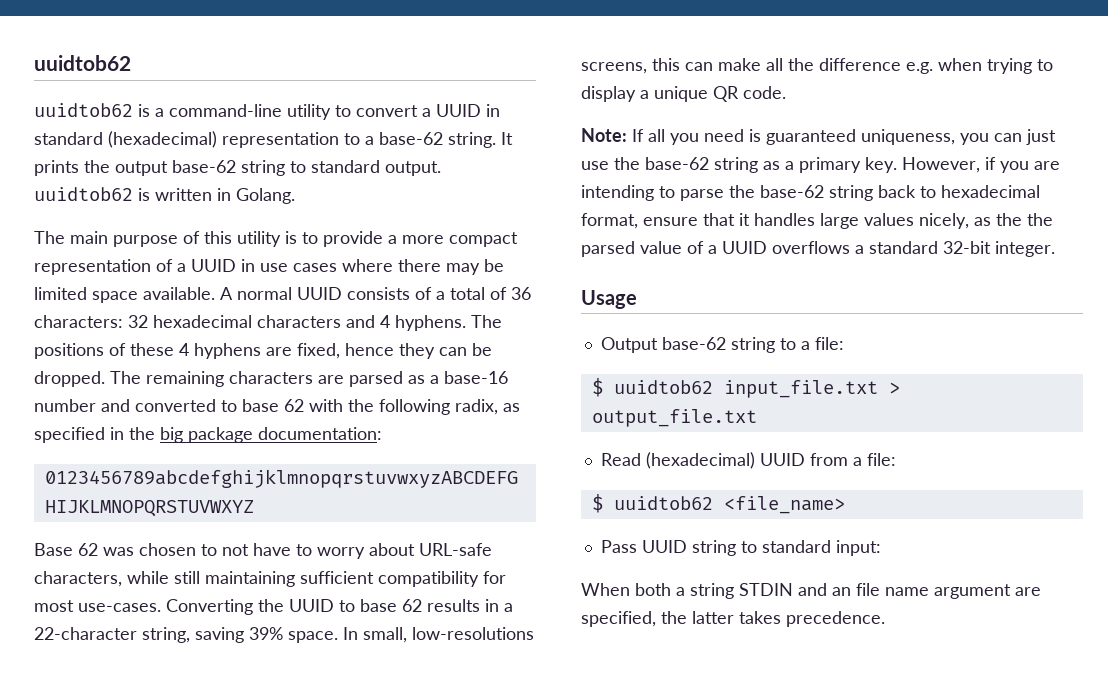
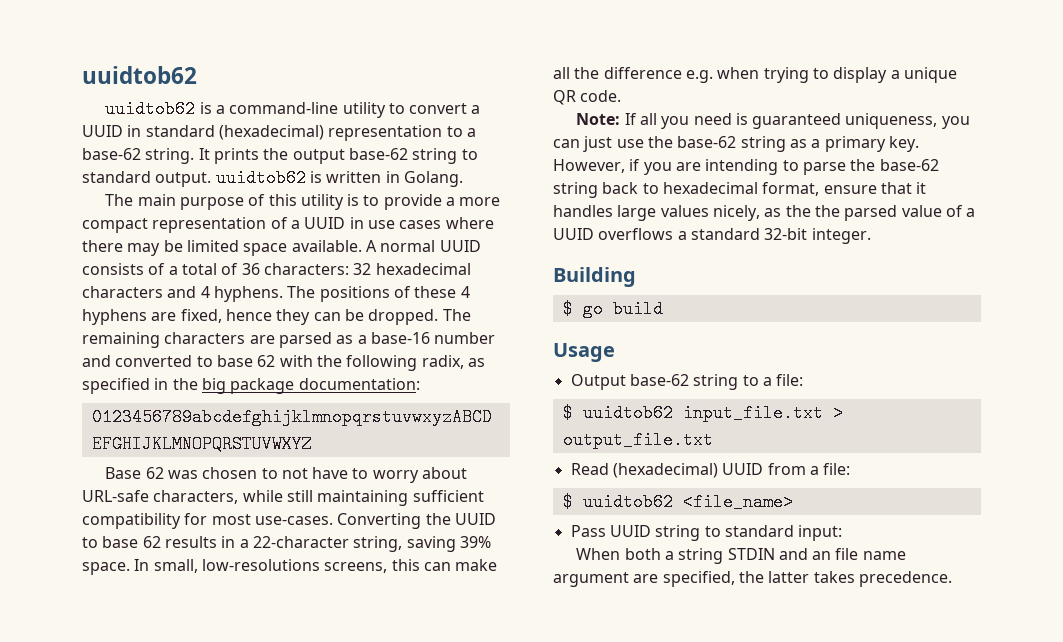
+ Building
+ $ go build

